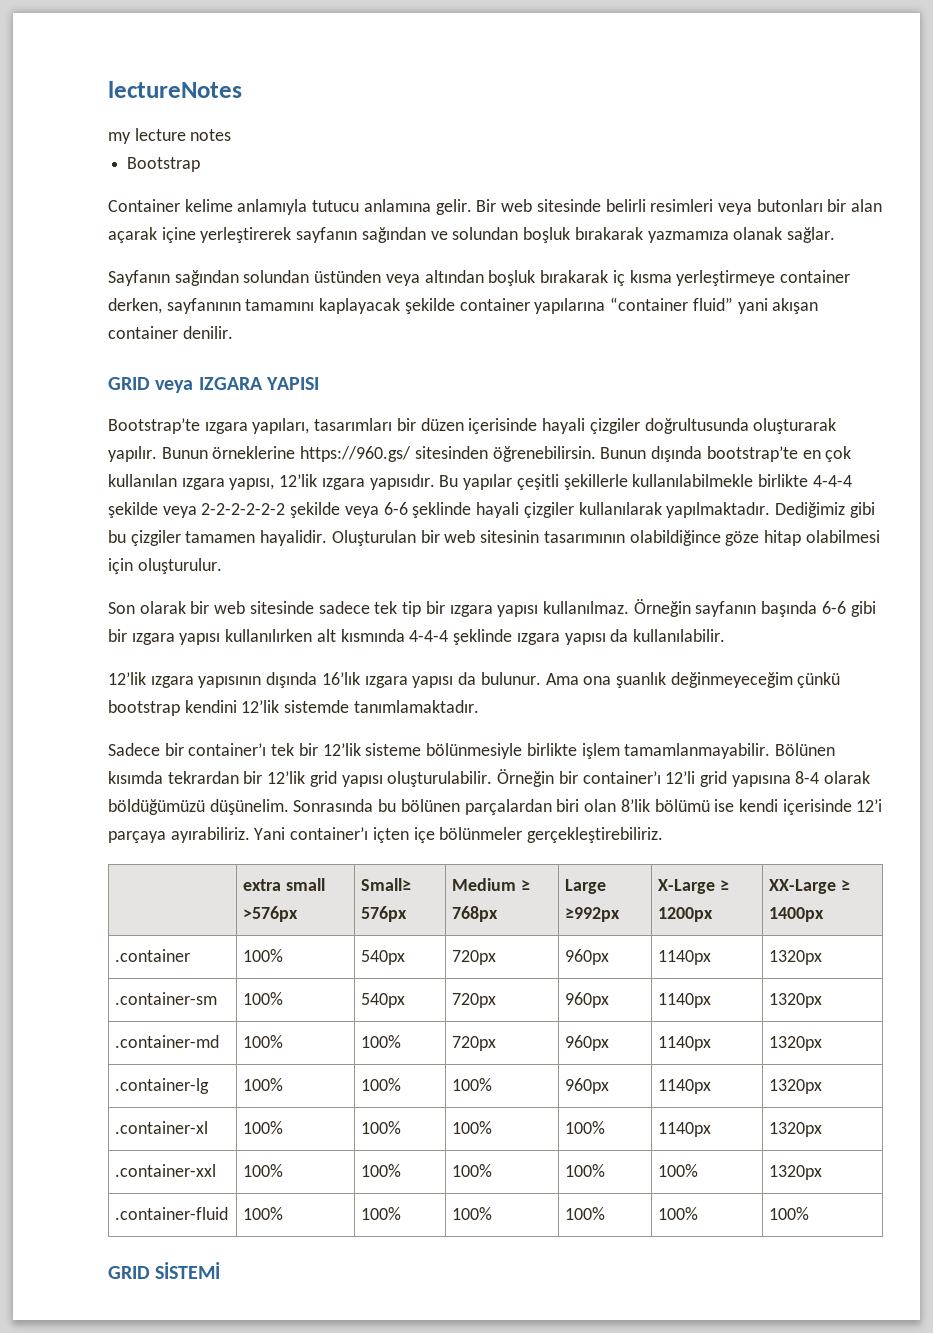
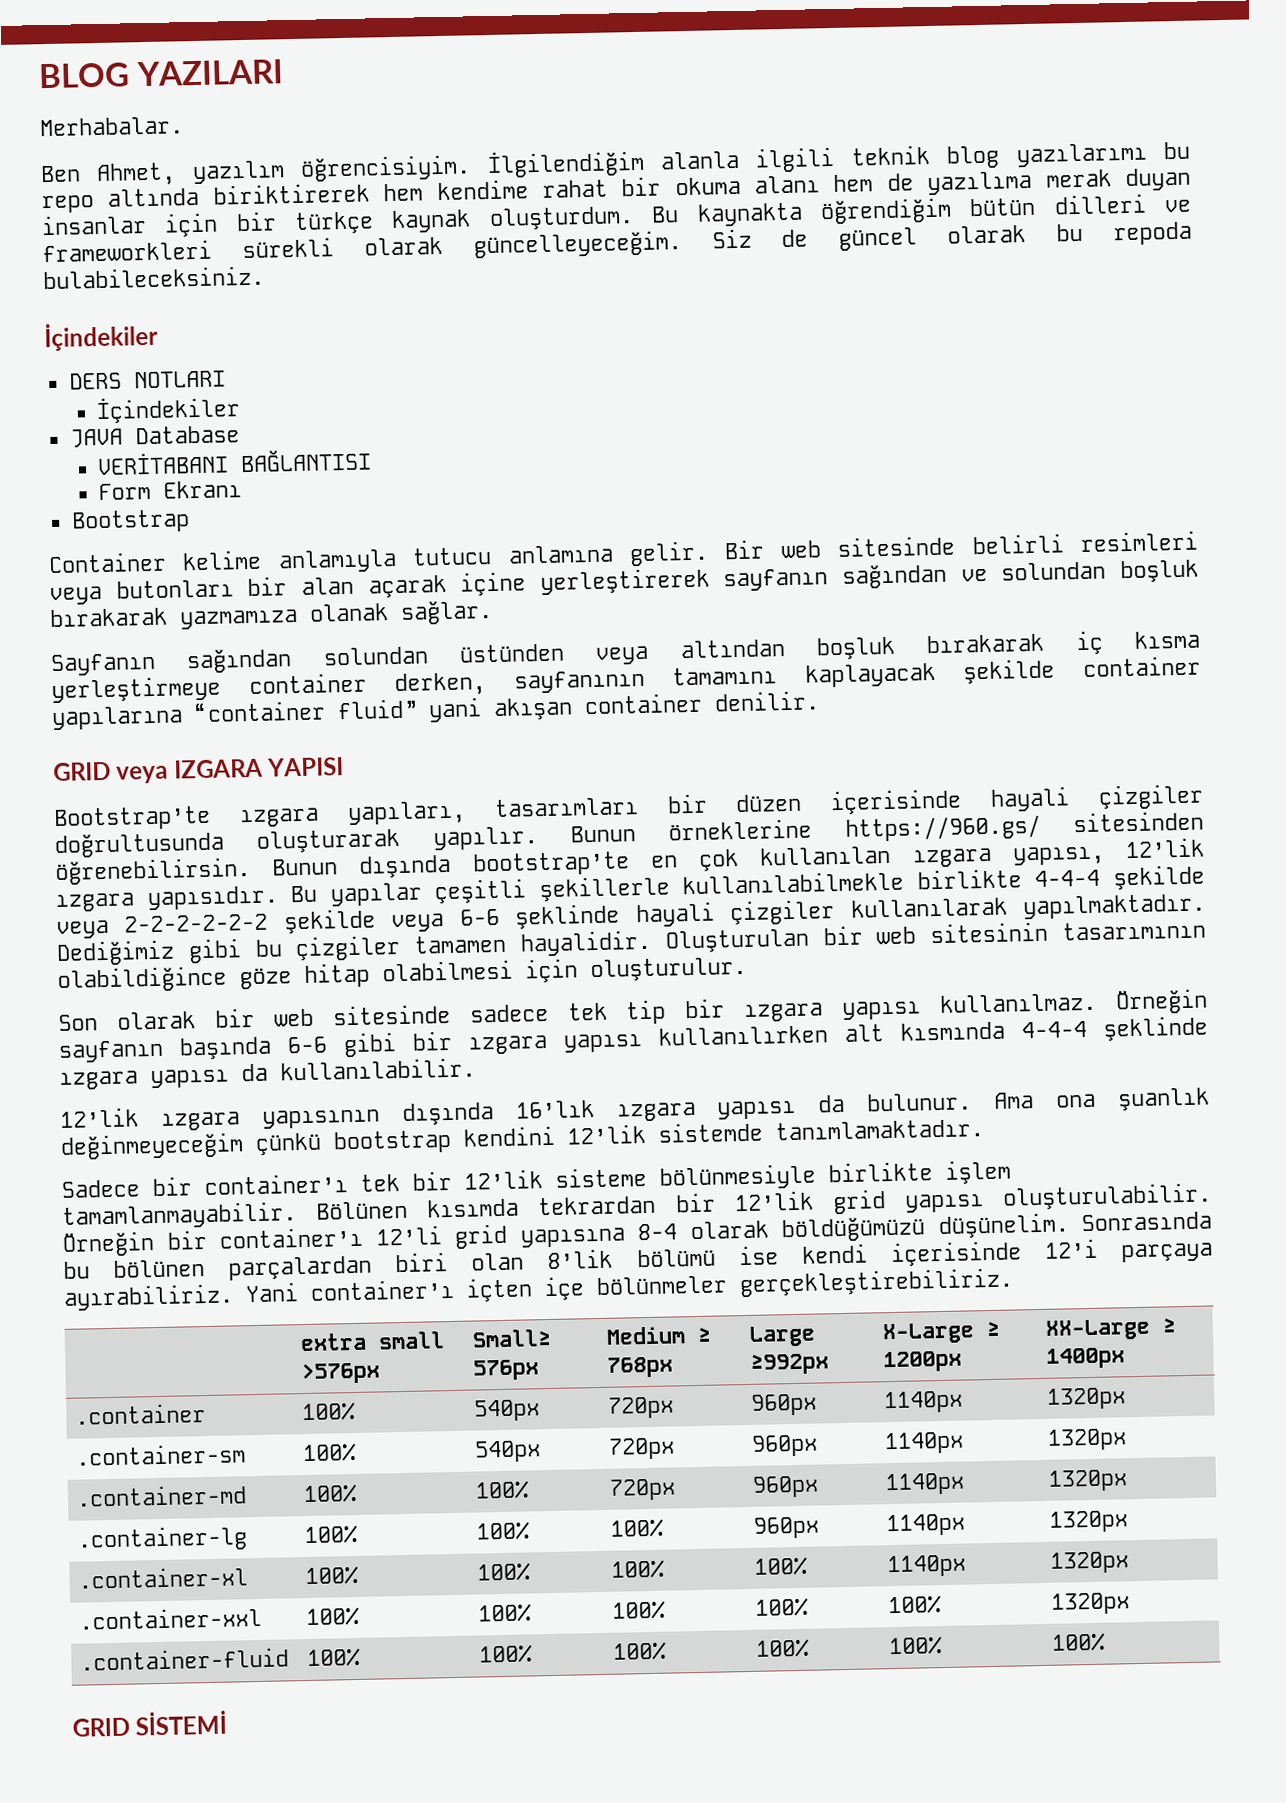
- lectureNotes
- my lecture notes
+ BLOG YAZILARI
+ Merhabalar.
+ Ben Ahmet, yazılım öğrencisiyim. İlgilendiğim alanla ilgili teknik blog yazılarımı bu repo altında biriktirerek hem kendime rahat bir okuma alanı hem de yazılıma merak duyan insanlar için bir türkçe kaynak oluşturdum. Bu kaynakta öğrendiğim bütün dilleri ve frameworkleri sürekli olarak güncelleyeceğim. Siz de güncel olarak bu repoda bulabileceksiniz.
+ İçindekiler
+ DERS NOTLARI
+ İçindekiler
+ JAVA Database
+ VERİTABANI BAĞLANTISI
+ Form Ekranı

